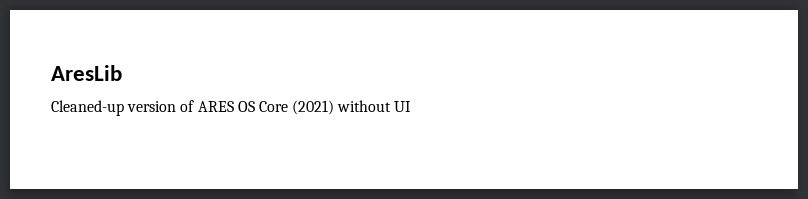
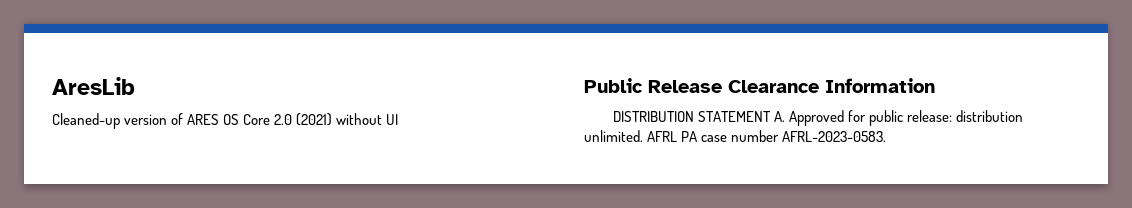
- Cleaned-up version of ARES OS Core (2021) without UI
+ Cleaned-up version of ARES OS Core 2.0 (2021) without UI
+ Public Release Clearance Information
+ DISTRIBUTION STATEMENT A. Approved for public release: distribution unlimited. AFRL PA case number AFRL-2023-0583.

